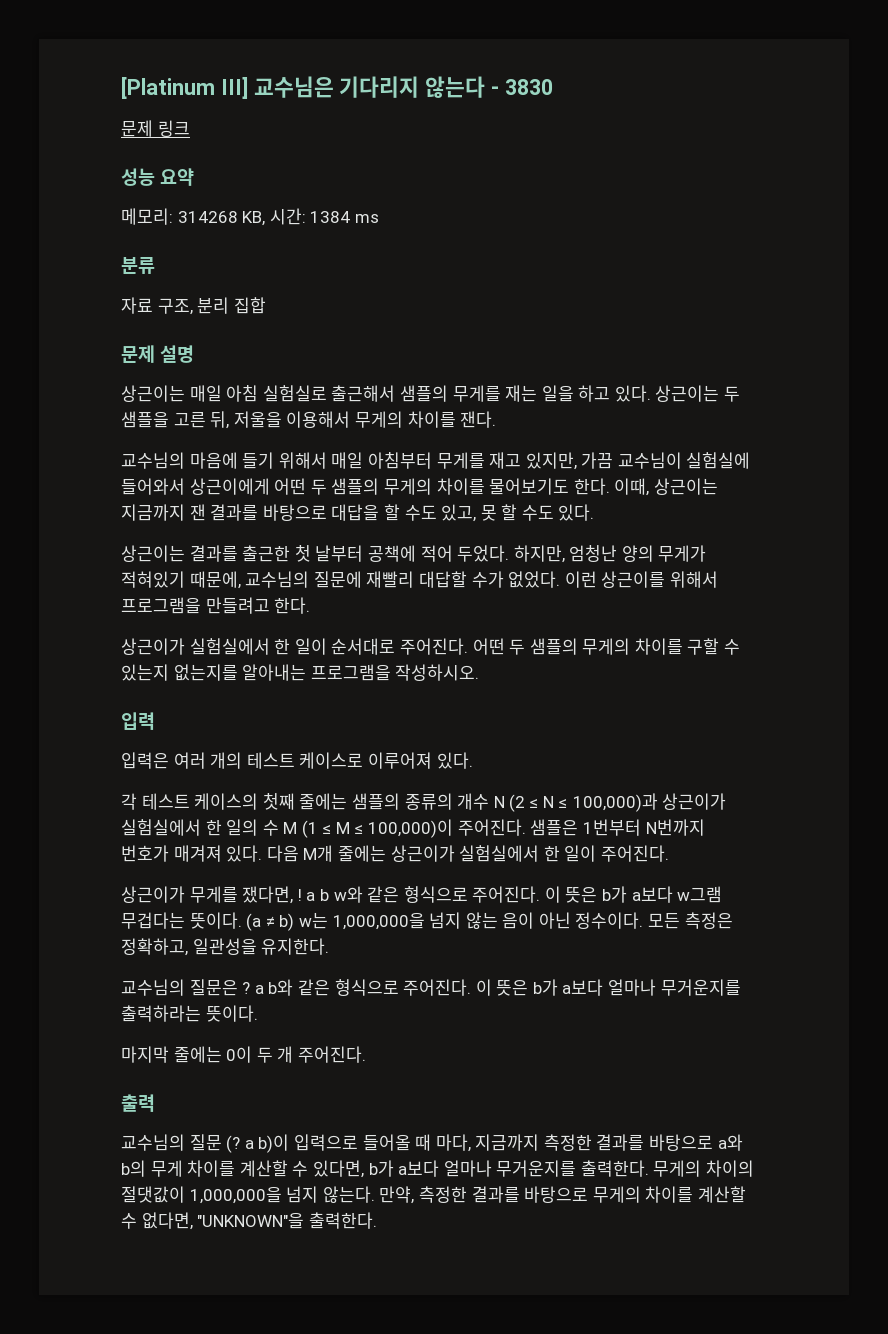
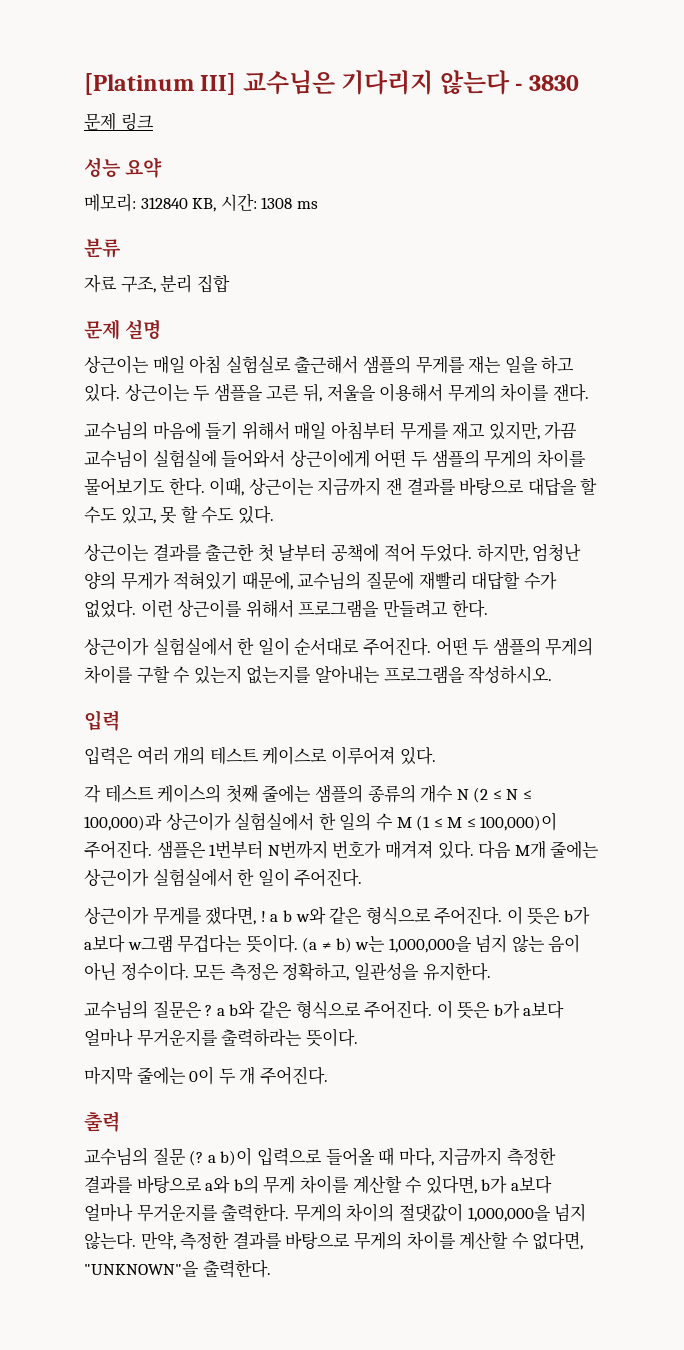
- 메모리: 314268 KB, 시간: 1384 ms
+ 메모리: 312840 KB, 시간: 1308 ms

